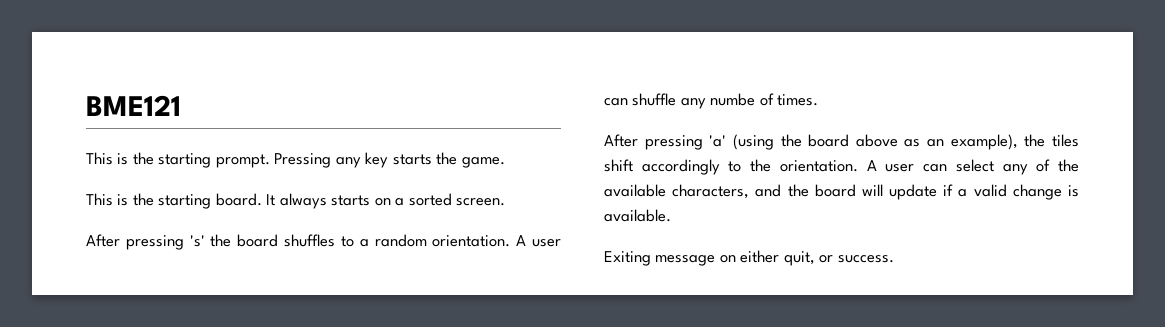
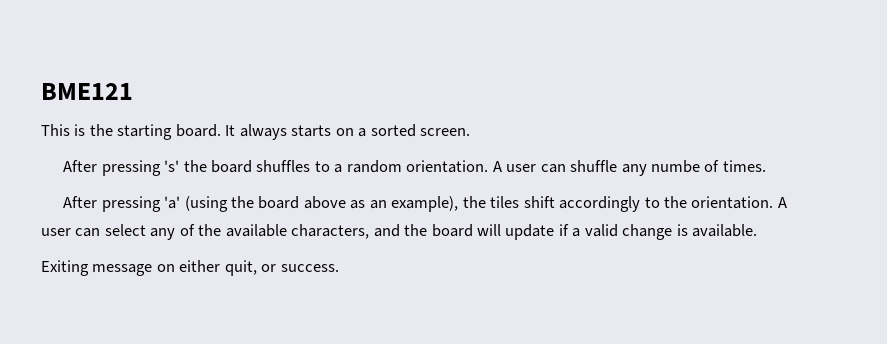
- This is the starting prompt. Pressing any key starts the game.

